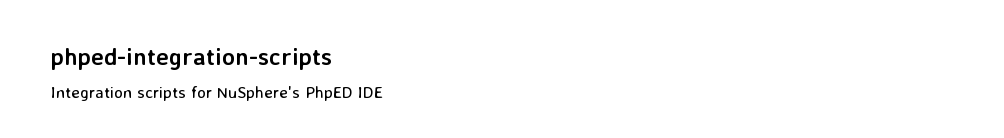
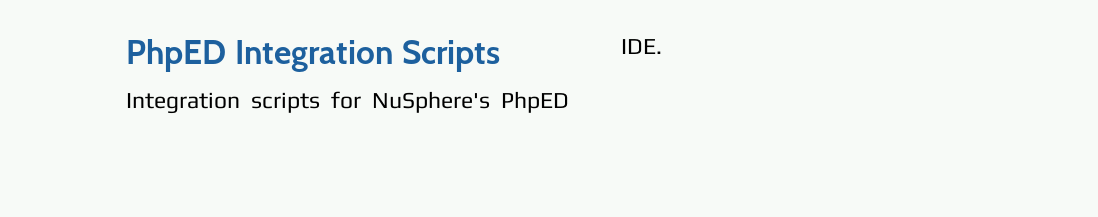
- phped-integration-scripts
+ PhpED Integration Scripts
- Integration scripts for NuSphere's PhpED IDE
+ Integration scripts for NuSphere's PhpED IDE.

